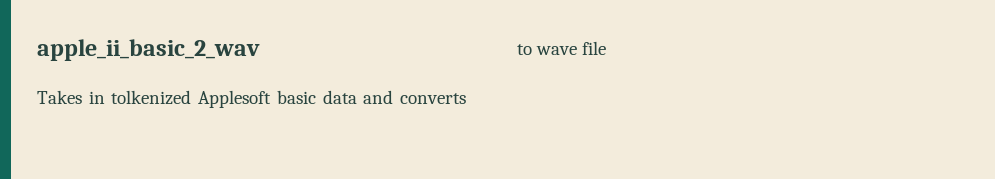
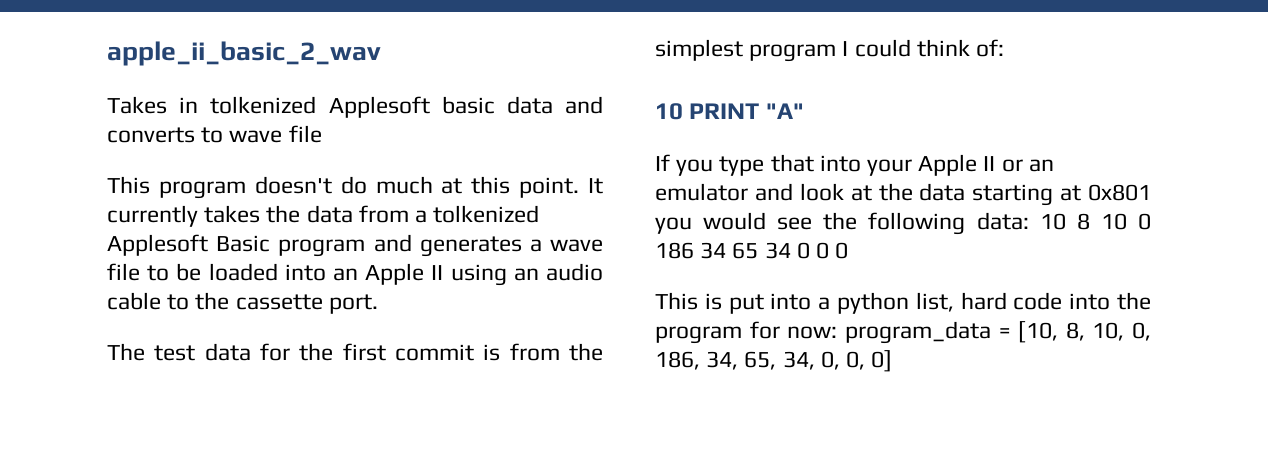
+ This program doesn't do much at this point. It currently takes the data from a tolkenized Applesoft Basic program and generates a wave file to be loaded into an Apple II using an audio cable to the cassette port.
+ The test data for the first commit is from the simplest program I could think of:
+ 10 PRINT "A"
+ If you type that into your Apple II or an emulator and look at the data starting at 0x801 you would see the following data: 10 8 10 0 186 34 65 34 0 0 0
+ This is put into a python list, hard code into the program for now: program_data = [10, 8, 10, 0, 186, 34, 65, 34, 0, 0, 0]

